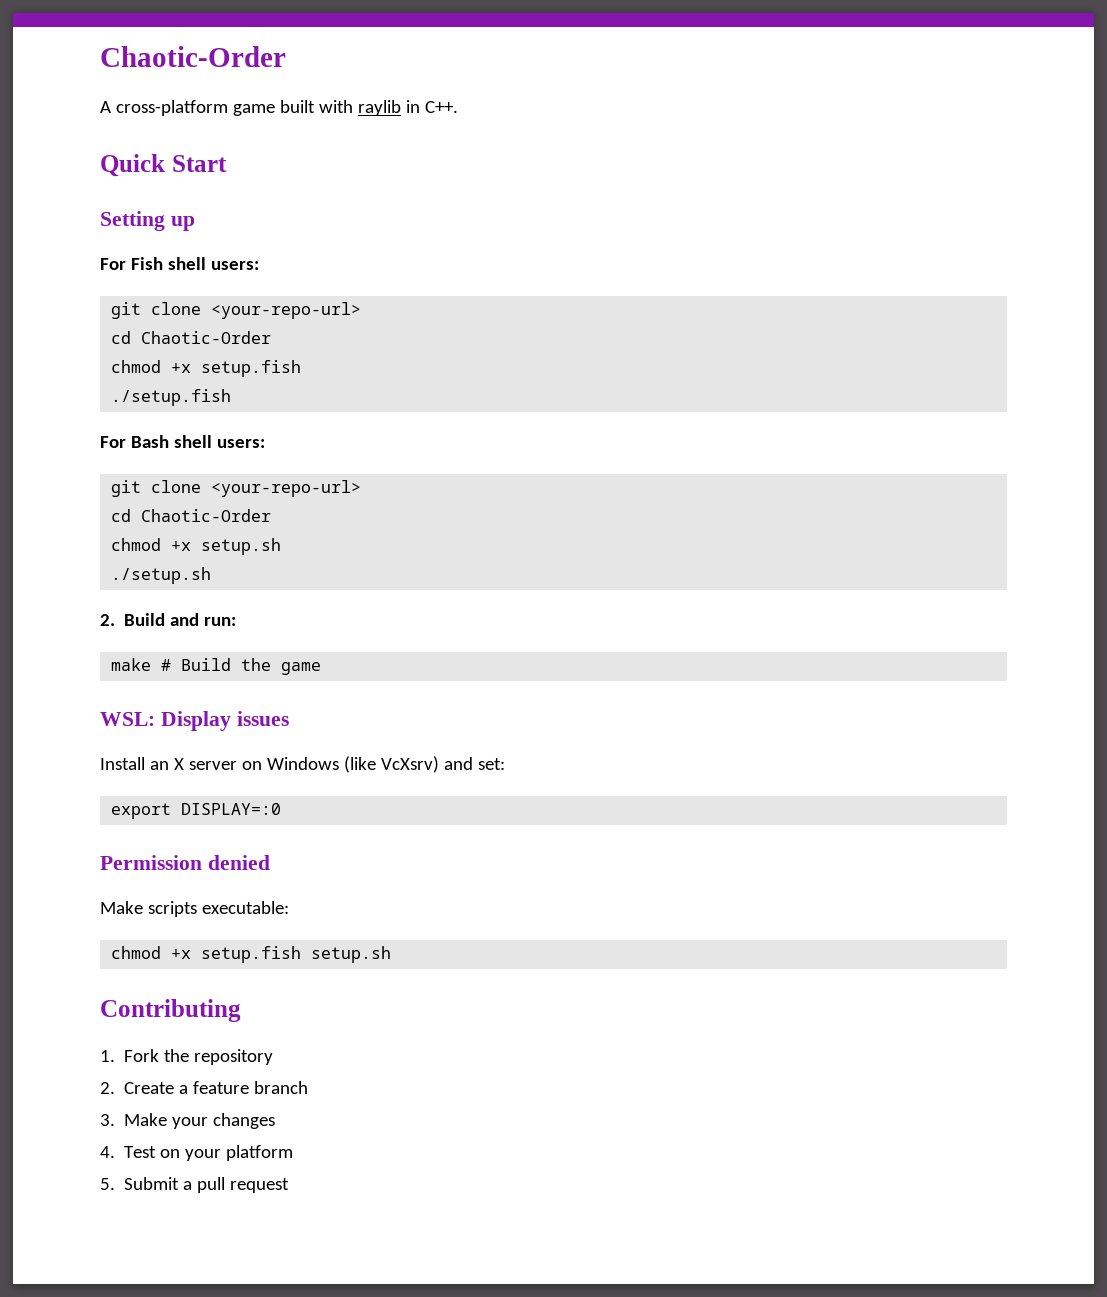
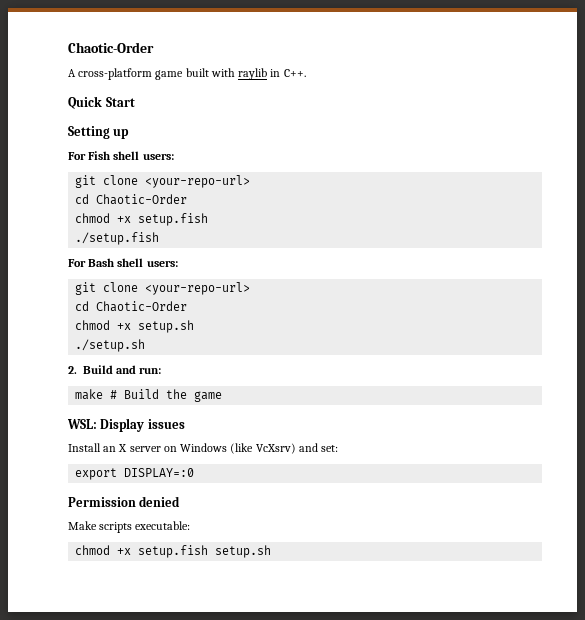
- Contributing
- 1. Fork the repository
- 2. Create a feature branch
- 3. Make your changes
- 4. Test on your platform
- 5. Submit a pull request

